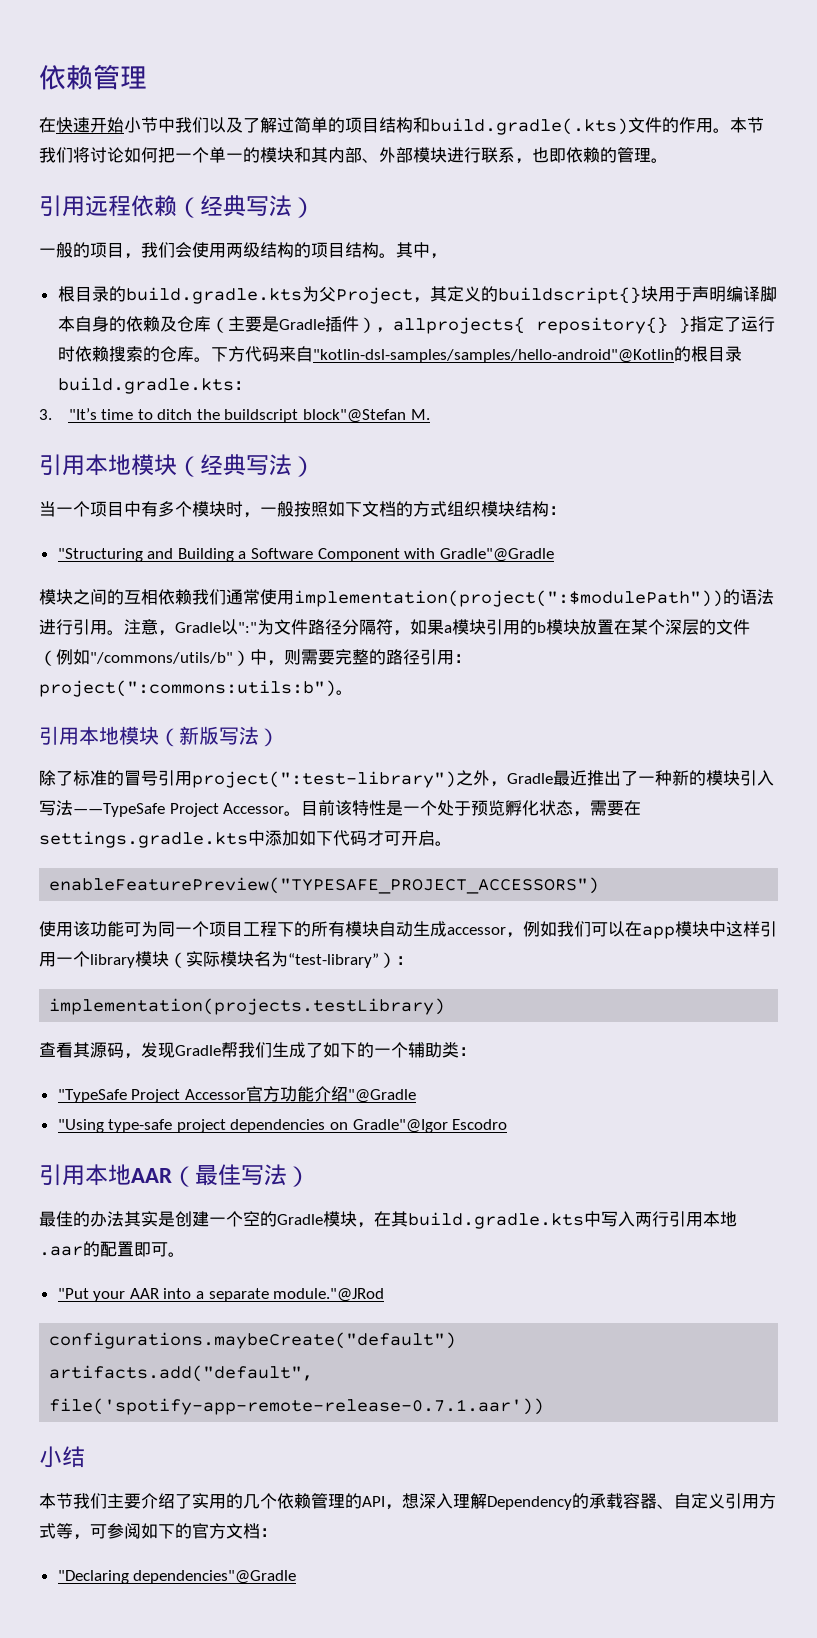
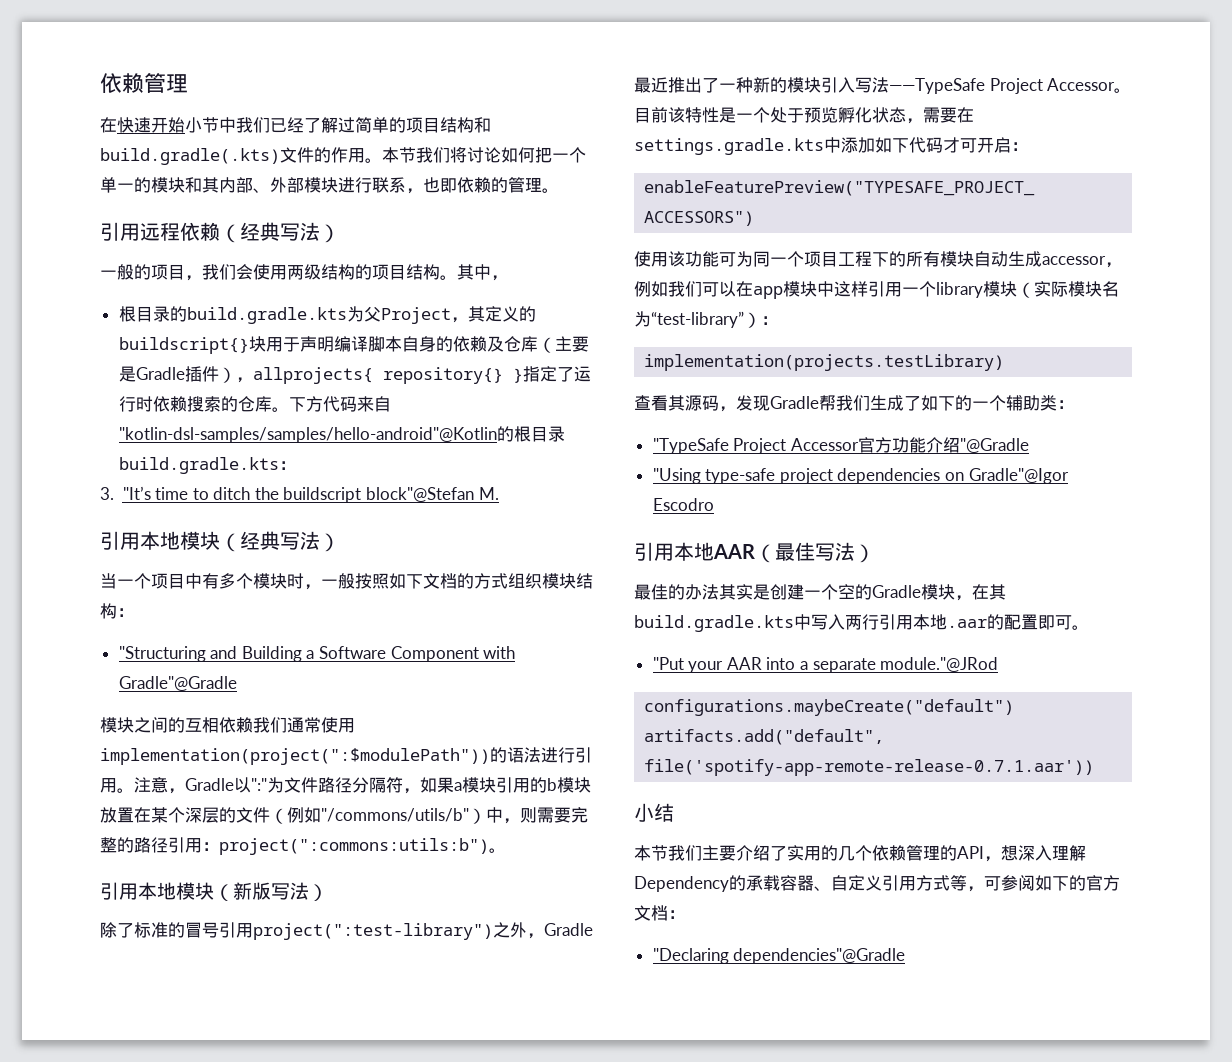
- 在快速开始小节中我们以及了解过简单的项目结构和build.gradle(.kts)文件的作用。
+ 在快速开始小节中我们已经了解过简单的项目结构和build.gradle(.kts)文件的作用。
- 目前该特性是一个处于预览孵化状态，需要在settings.gradle.kts中添加如下代码才可开启。
+ 目前该特性是一个处于预览孵化状态，需要在settings.gradle.kts中添加如下代码才可开启：

